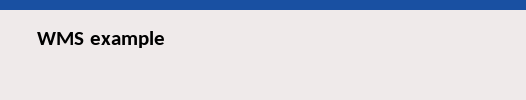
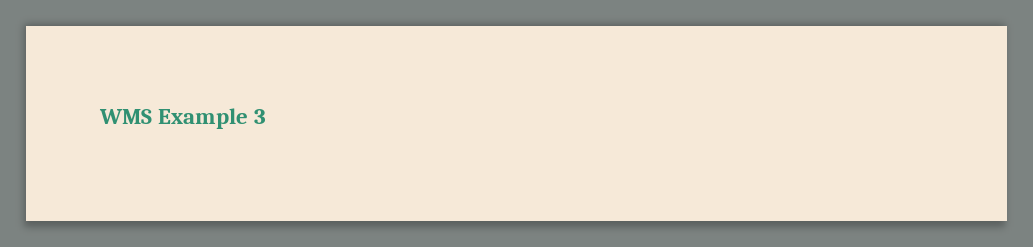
- WMS example
+ WMS Example 3

